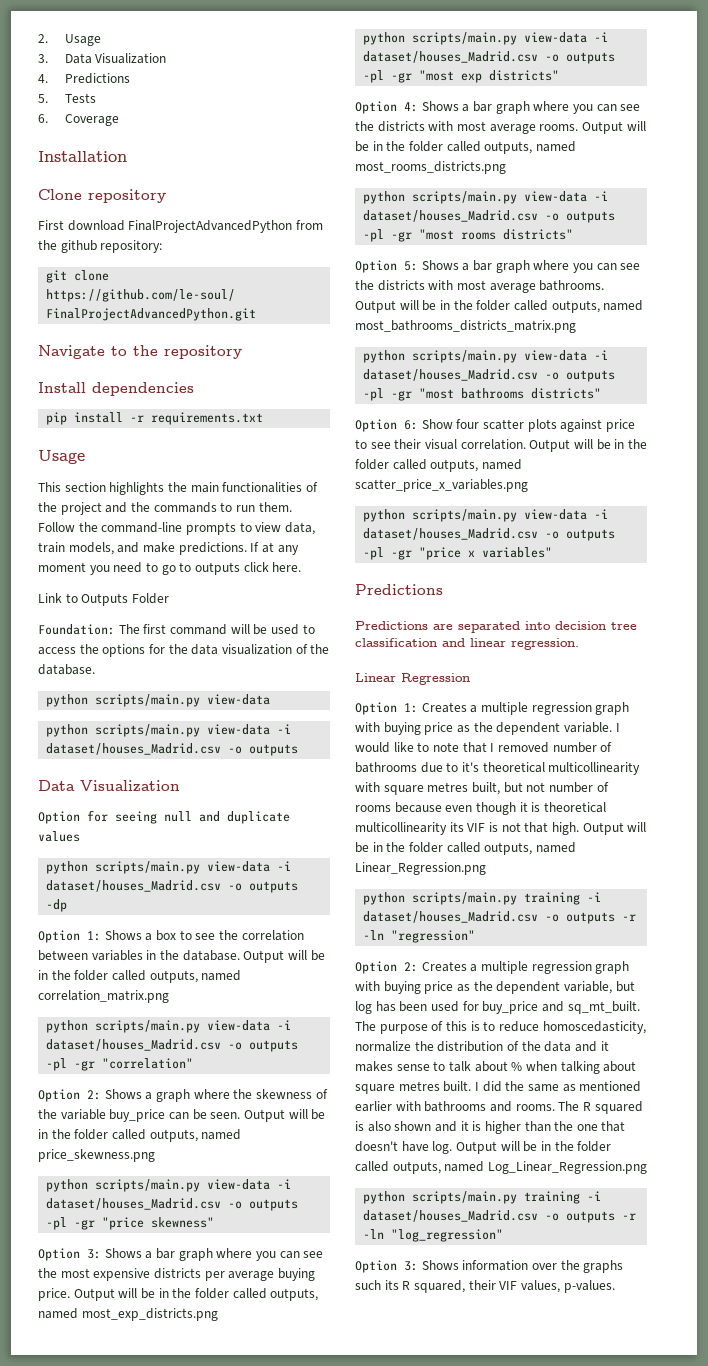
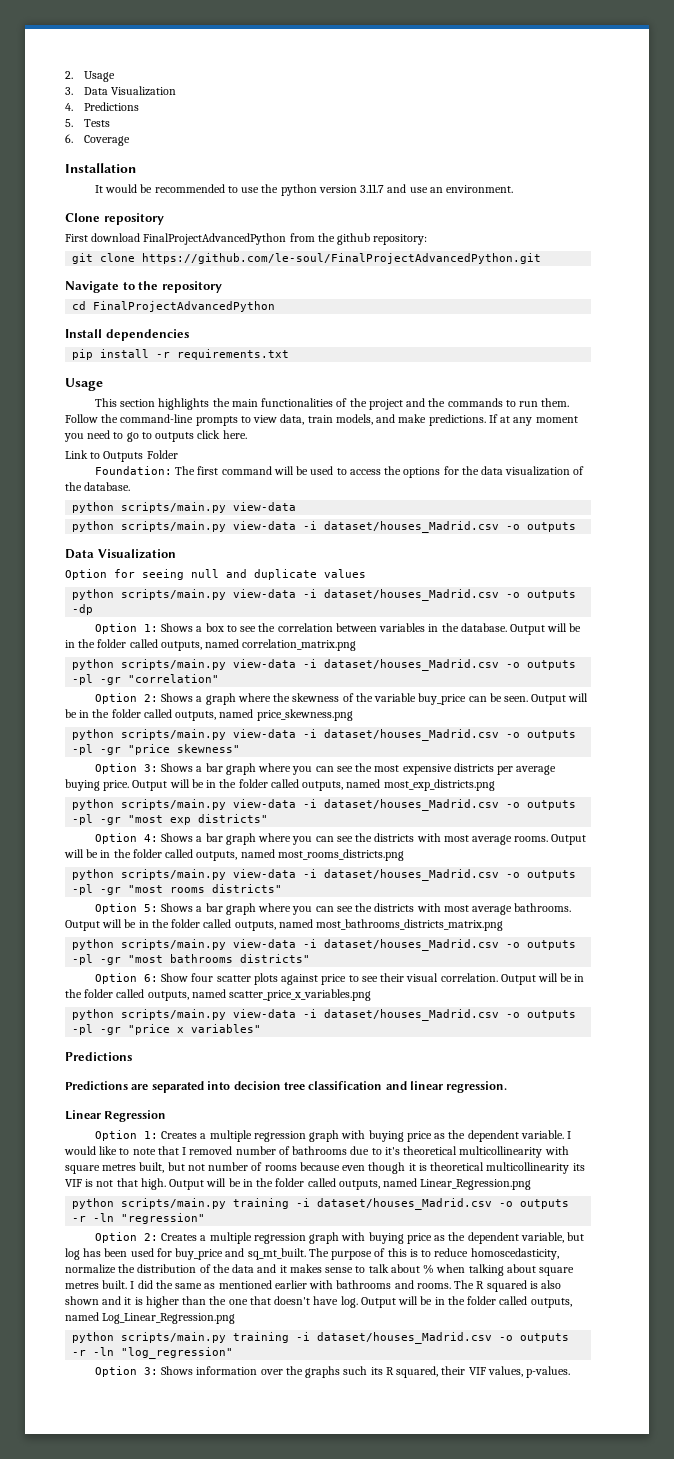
+ It would be recommended to use the python version 3.11.7 and use an environment.
+ cd FinalProjectAdvancedPython

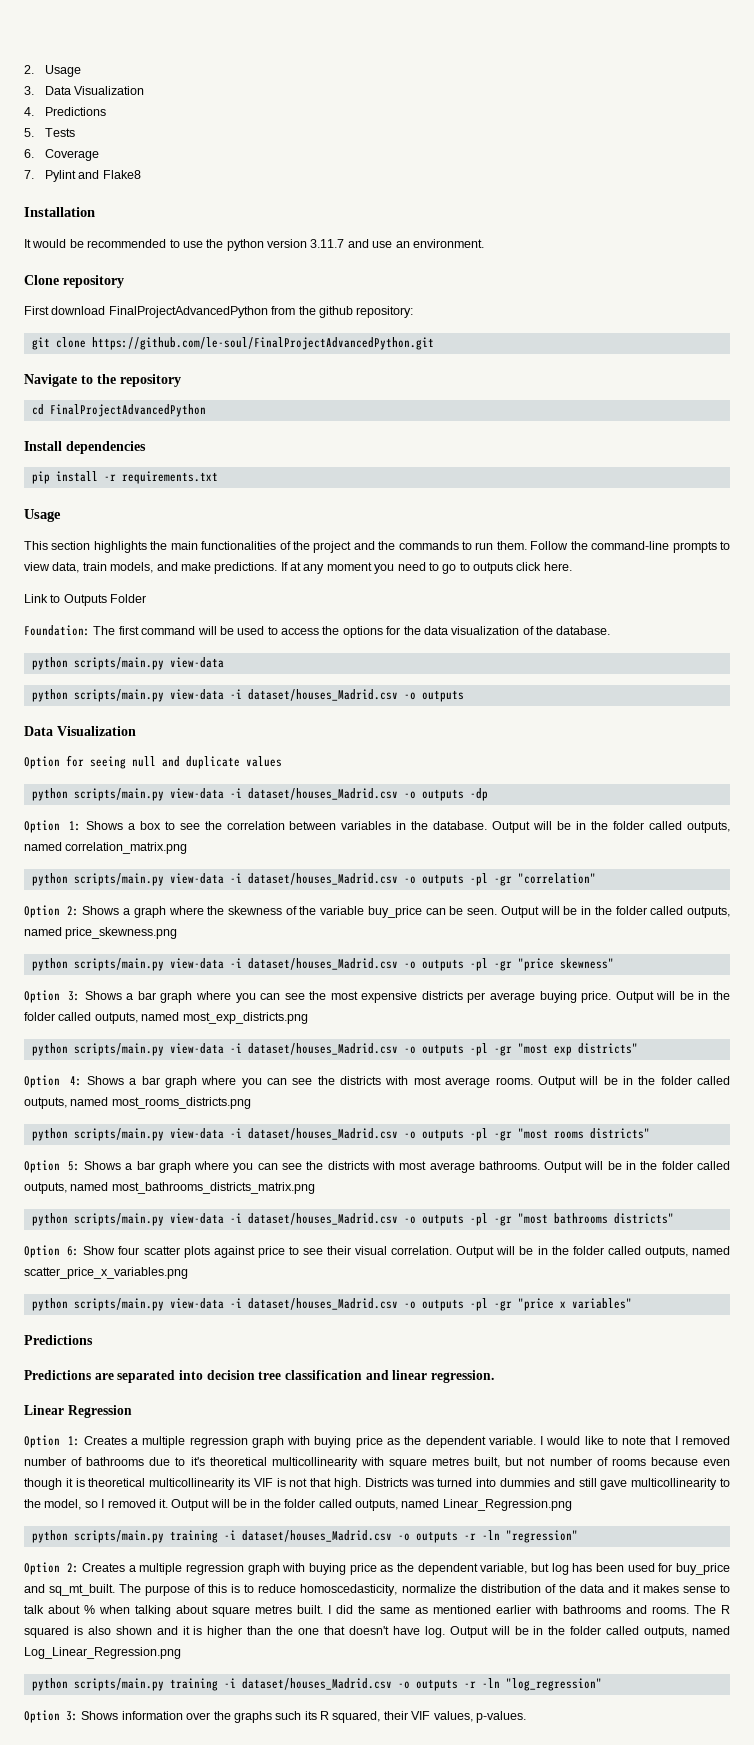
+ 7. Pylint and Flake8
+ Districts was turned into dummies and still gave multicollinearity to the model, so I removed it.

